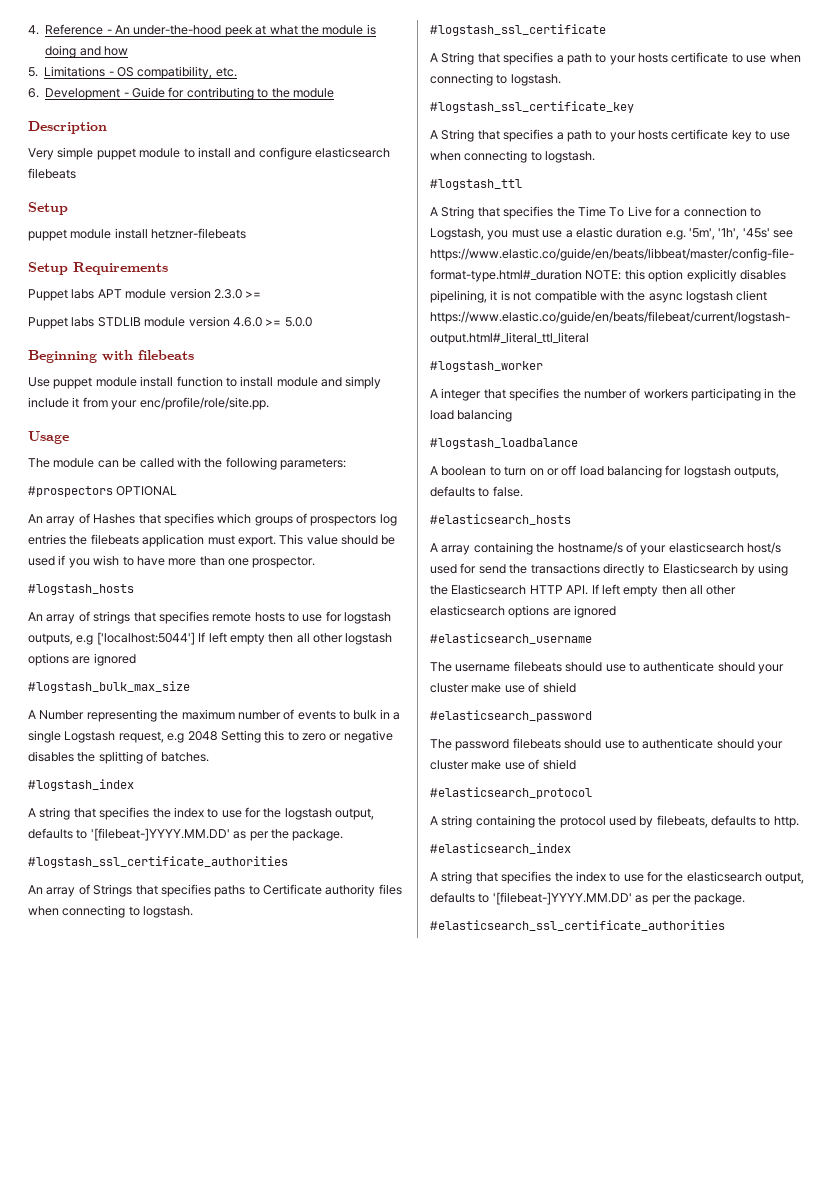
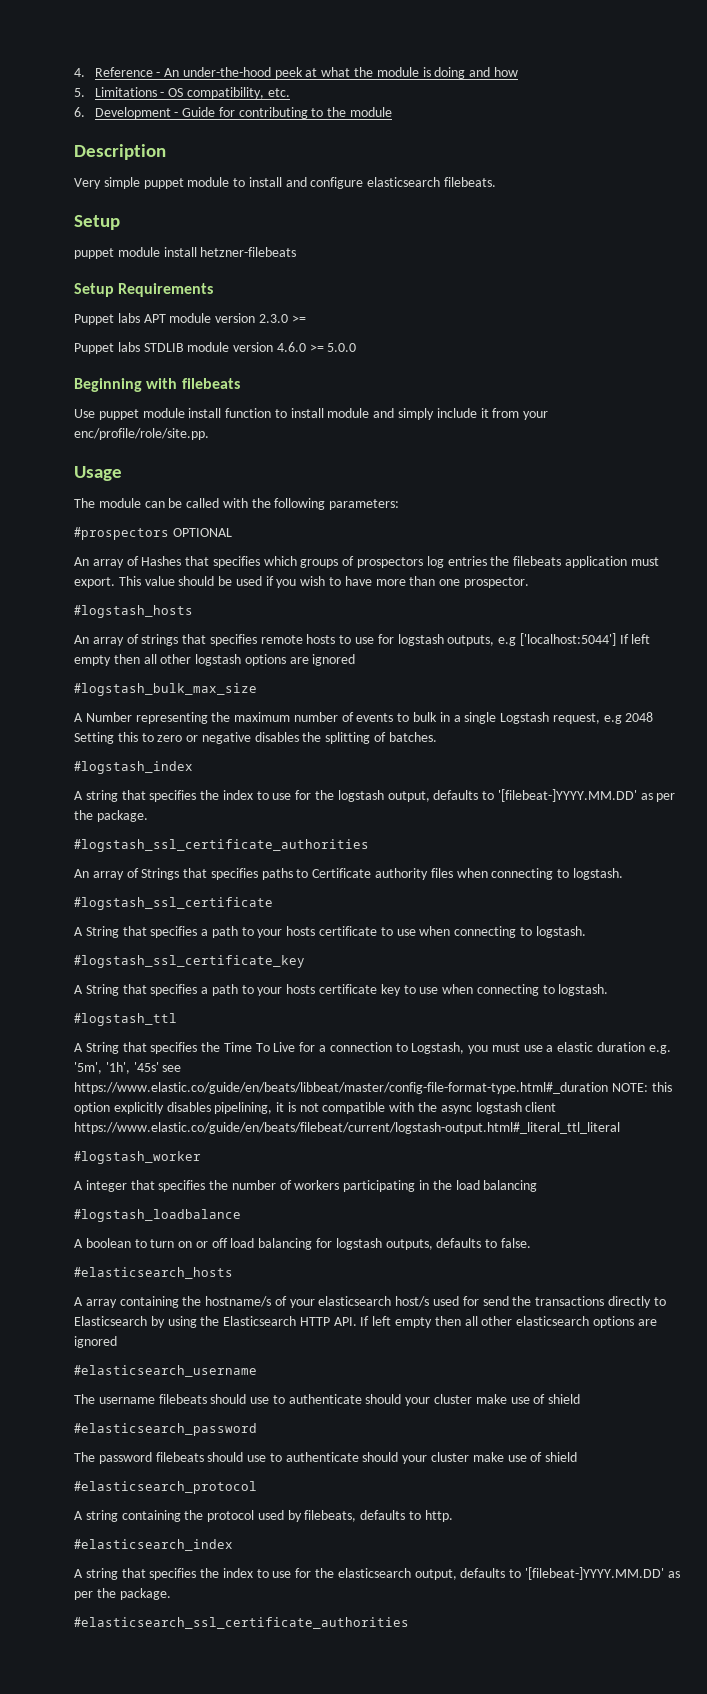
- Very simple puppet module to install and configure elasticsearch filebeats
+ Very simple puppet module to install and configure elasticsearch filebeats.

